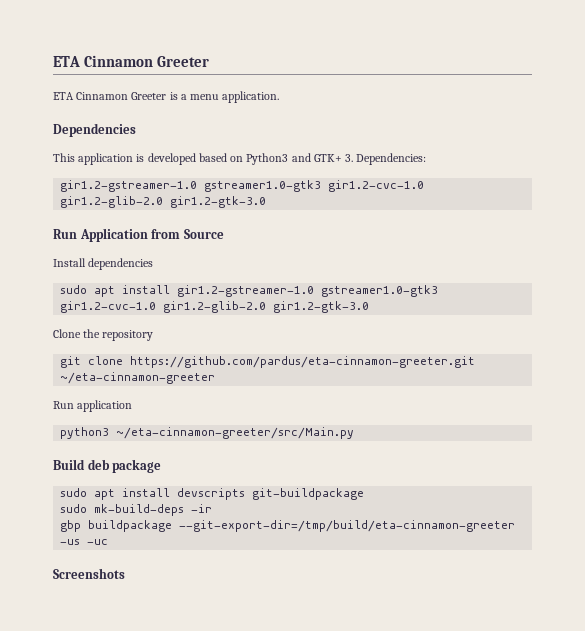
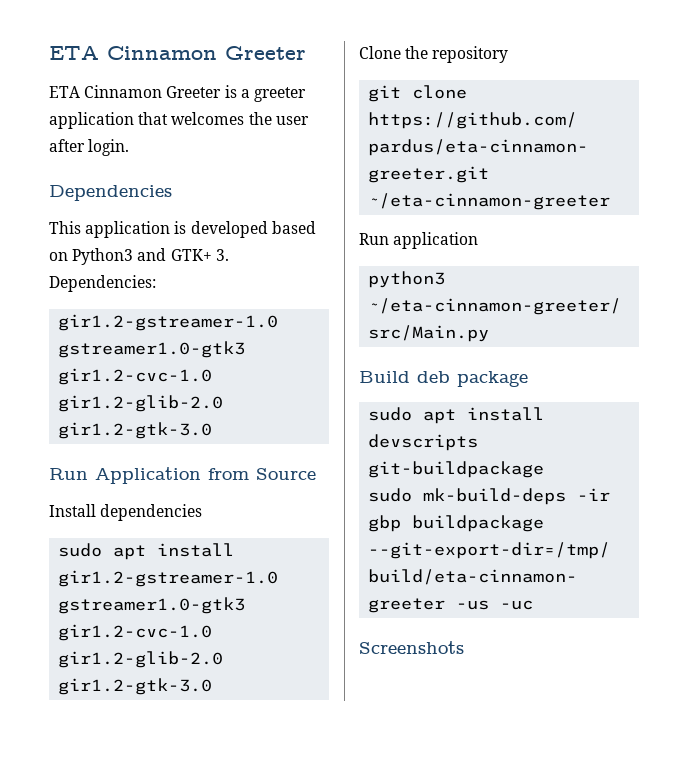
- ETA Cinnamon Greeter is a menu application.
+ ETA Cinnamon Greeter is a greeter application that welcomes the user after login.

